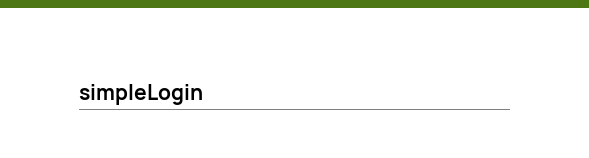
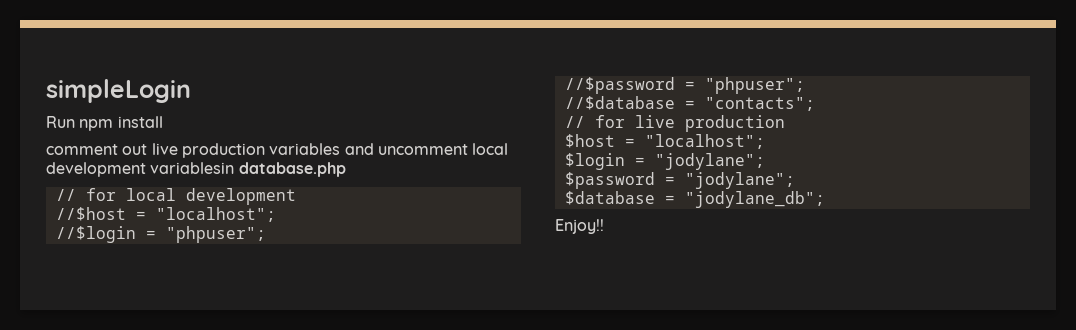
+ Run npm install
+ comment out live production variables and uncomment local development variablesin database.php
+ // for local development
+ //$host = "localhost";
+ //$login = "phpuser";
+ //$password = "phpuser";
+ //$database = "contacts";
+ // for live production
+ $host = "localhost";
+ $login = "jodylane";
+ $password = "jodylane";
+ $database = "jodylane_db";
+ Enjoy!!

